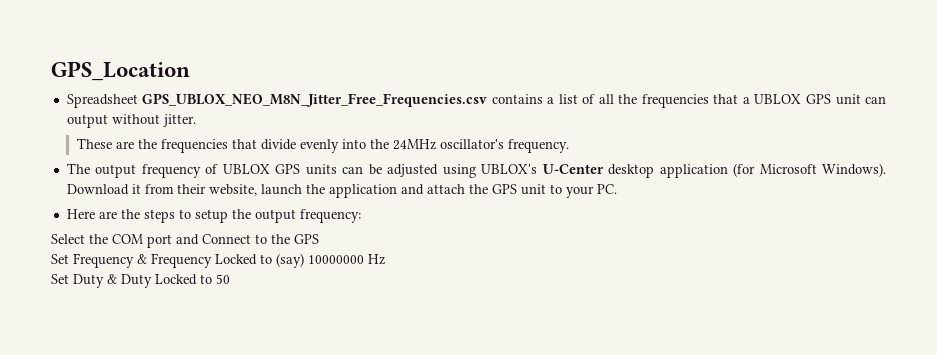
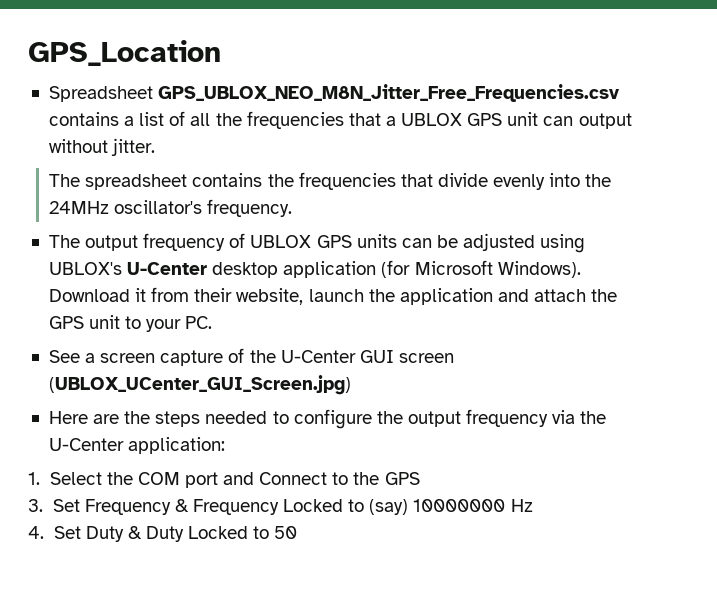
- These are the frequencies that divide evenly into the 24MHz oscillator's frequency.
+ The spreadsheet contains the frequencies that divide evenly into the 24MHz oscillator's frequency.
- Here are the steps to setup the output frequency:
- Select the COM port and Connect to the GPS
+ See a screen capture of the U-Center GUI screen (UBLOX_UCenter_GUI_Screen.jpg)
+ Here are the steps needed to configure the output frequency via the U-Center application:
+ 1. Select the COM port and Connect to the GPS
- Set Frequency & Frequency Locked to (say) 10000000 Hz
+ 3. Set Frequency & Frequency Locked to (say) 10000000 Hz
- Set Duty & Duty Locked to 50
+ 4. Set Duty & Duty Locked to 50

